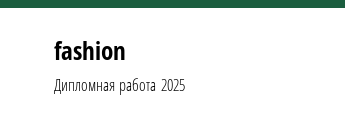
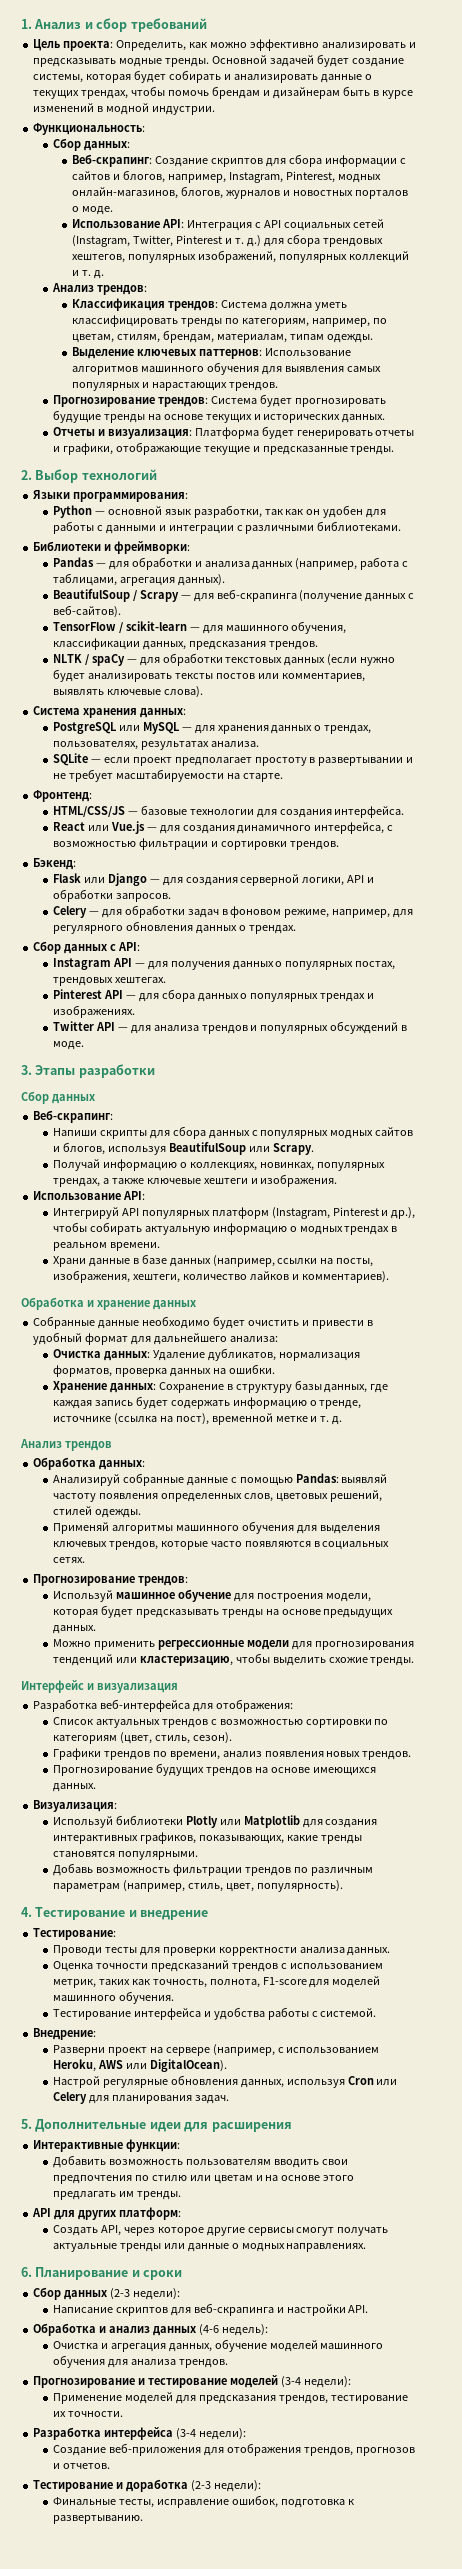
- fashion
- Дипломная работа 2025
+ 1. Анализ и сбор требований
+ Цель проекта: Определить, как можно эффективно анализировать и предсказывать модные тренды. Основной задачей будет создание системы, которая будет собирать и анализировать данные о текущих трендах, чтобы помочь брендам и дизайнерам быть в курсе изменений в модной индустрии.
+ Функциональность:
+ Сбор данных:
+ Веб-скрапинг: Создание скриптов для сбора информации с сайтов и блогов, например, Instagram, Pinterest, модных онлайн-магазинов, блогов, журналов и новостных порталов о моде.
+ Использование API: Интеграция с API социальных сетей (Instagram, Twitter, Pinterest и т. д.) для сбора трендовых хештегов, популярных изображений, популярных коллекций и т. д.
+ Анализ трендов:
+ Классификация трендов: Система должна уметь классифицировать тренды по категориям, например, по цветам, стилям, брендам, материалам, типам одежды.
+ Выделение ключевых паттернов: Использование алгоритмов машинного обучения для выявления самых популярных и нарастающих трендов.
+ Прогнозирование трендов: Система будет прогнозировать будущие тренды на основе текущих и исторических данных.
+ Отчеты и визуализация: Платформа будет генерировать отчеты и графики, отображающие текущие и предсказанные тренды.
+ 2. Выбор технологий
+ Языки программирования:
+ Python — основной язык разработки, так как он удобен для работы с данными и интеграции с различными библиотеками.
+ Библиотеки и фреймворки:
+ Pandas — для обработки и анализа данных (например, работа с таблицами, агрегация данных).
+ BeautifulSoup / Scrapy — для веб-скрапинга (получение данных с веб-сайтов).
+ TensorFlow / scikit-learn — для машинного обучения, классификации данных, предсказания трендов.
+ NLTK / spaCy — для обработки текстовых данных (если нужно будет анализировать тексты постов или комментариев, выявлять ключевые слова).
+ Система хранения данных:
+ PostgreSQL или MySQL — для хранения данных о трендах, пользователях, результатах анализа.
+ SQLite — если проект предполагает простоту в развертывании и не требует масштабируемости на старте.
+ Фронтенд:
+ HTML/CSS/JS — базовые технологии для создания интерфейса.
+ React или Vue.js — для создания динамичного интерфейса, с возможностью фильтрации и сортировки трендов.
+ Бэкенд:
+ Flask или Django — для создания серверной логики, API и обработки запросов.
+ Celery — для обработки задач в фоновом режиме, например, для регулярного обновления данных о трендах.
+ Сбор данных с API:
+ Instagram API — для получения данных о популярных постах, трендовых хештегах.
+ Pinterest API — для сбора данных о популярных трендах и изображениях.
+ Twitter API — для анализа трендов и популярных обсуждений в моде.
+ 3. Этапы разработки
+ Сбор данных
+ Веб-скрапинг:
+ Напиши скрипты для сбора данных с популярных модных сайтов и блогов, используя BeautifulSoup или Scrapy.
+ Получай информацию о коллекциях, новинках, популярных трендах, а также ключевые хештеги и изображения.
+ Использование API:
+ Интегрируй API популярных платформ (Instagram, Pinterest и др.), чтобы собирать актуальную информацию о модных трендах в реальном времени.
+ Храни данные в базе данных (например, ссылки на посты, изображения, хештеги, количество лайков и комментариев).
+ Обработка и хранение данных
+ Собранные данные необходимо будет очистить и привести в удобный формат для дальнейшего анализа:
+ Очистка данных: Удаление дубликатов, нормализация форматов, проверка данных на ошибки.
+ Хранение данных: Сохранение в структуру базы данных, где каждая запись будет содержать информацию о тренде, источнике (ссылка на пост), временной метке и т. д.
+ Анализ трендов
+ Обработка данных:
+ Анализируй собранные данные с помощью Pandas: выявляй частоту появления определенных слов, цветовых решений, стилей одежды.
+ Применяй алгоритмы машинного обучения для выделения ключевых трендов, которые часто появляются в социальных сетях.
+ Прогнозирование трендов:
+ Используй машинное обучение для построения модели, которая будет предсказывать тренды на основе предыдущих данных.
+ Можно применить регрессионные модели для прогнозирования тенденций или кластеризацию, чтобы выделить схожие тренды.
+ Интерфейс и визуализация
+ Разработка веб-интерфейса для отображения:
+ Список актуальных трендов с возможностью сортировки по категориям (цвет, стиль, сезон).
+ Графики трендов по времени, анализ появления новых трендов.
+ Прогнозирование будущих трендов на основе имеющихся данных.
+ Визуализация:
+ Используй библиотеки Plotly или Matplotlib для создания интерактивных графиков, показывающих, какие тренды становятся популярными.
+ Добавь возможность фильтрации трендов по различным параметрам (например, стиль, цвет, популярность).
+ 4. Тестирование и внедрение
+ Тестирование:
+ Проводи тесты для проверки корректности анализа данных.
+ Оценка точности предсказаний трендов с использованием метрик, таких как точность, полнота, F1-score для моделей машинного обучения.
+ Тестирование интерфейса и удобства работы с системой.
+ Внедрение:
+ Разверни проект на сервере (например, с использованием Heroku, AWS или DigitalOcean).
+ Настрой регулярные обновления данных, используя Cron или Celery для планирования задач.
+ 5. Дополнительные идеи для расширения
+ Интерактивные функции:
+ Добавить возможность пользователям вводить свои предпочтения по стилю или цветам и на основе этого предлагать им тренды.
+ API для других платформ:
+ Создать API, через которое другие сервисы смогут получать актуальные тренды или данные о модных направлениях.
+ 6. Планирование и сроки
+ Сбор данных (2-3 недели):
+ Написание скриптов для веб-скрапинга и настройки API.
+ Обработка и анализ данных (4-6 недель):
+ Очистка и агрегация данных, обучение моделей машинного обучения для анализа трендов.
+ Прогнозирование и тестирование моделей (3-4 недели):
+ Применение моделей для предсказания трендов, тестирование их точности.
+ Разработка интерфейса (3-4 недели):
+ Создание веб-приложения для отображения трендов, прогнозов и отчетов.
+ Тестирование и доработка (2-3 недели):
+ Финальные тесты, исправление ошибок, подготовка к развертыванию.

